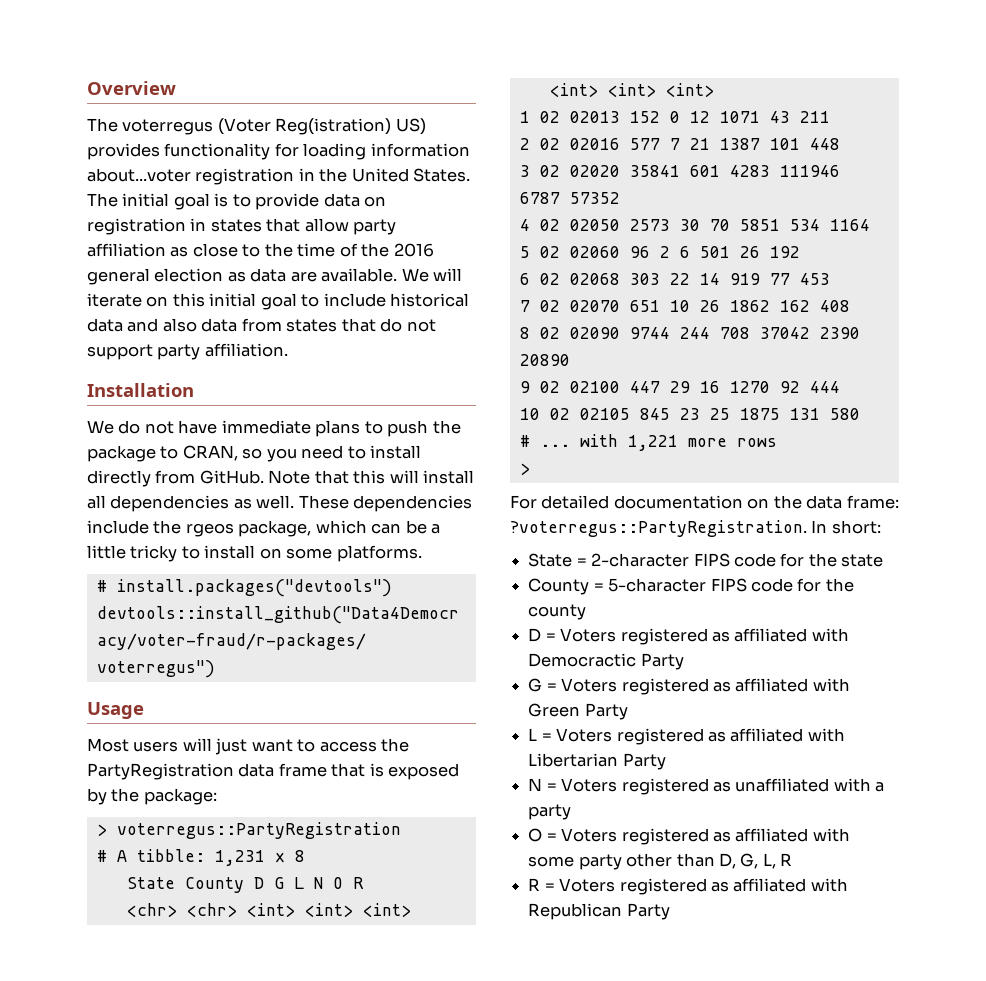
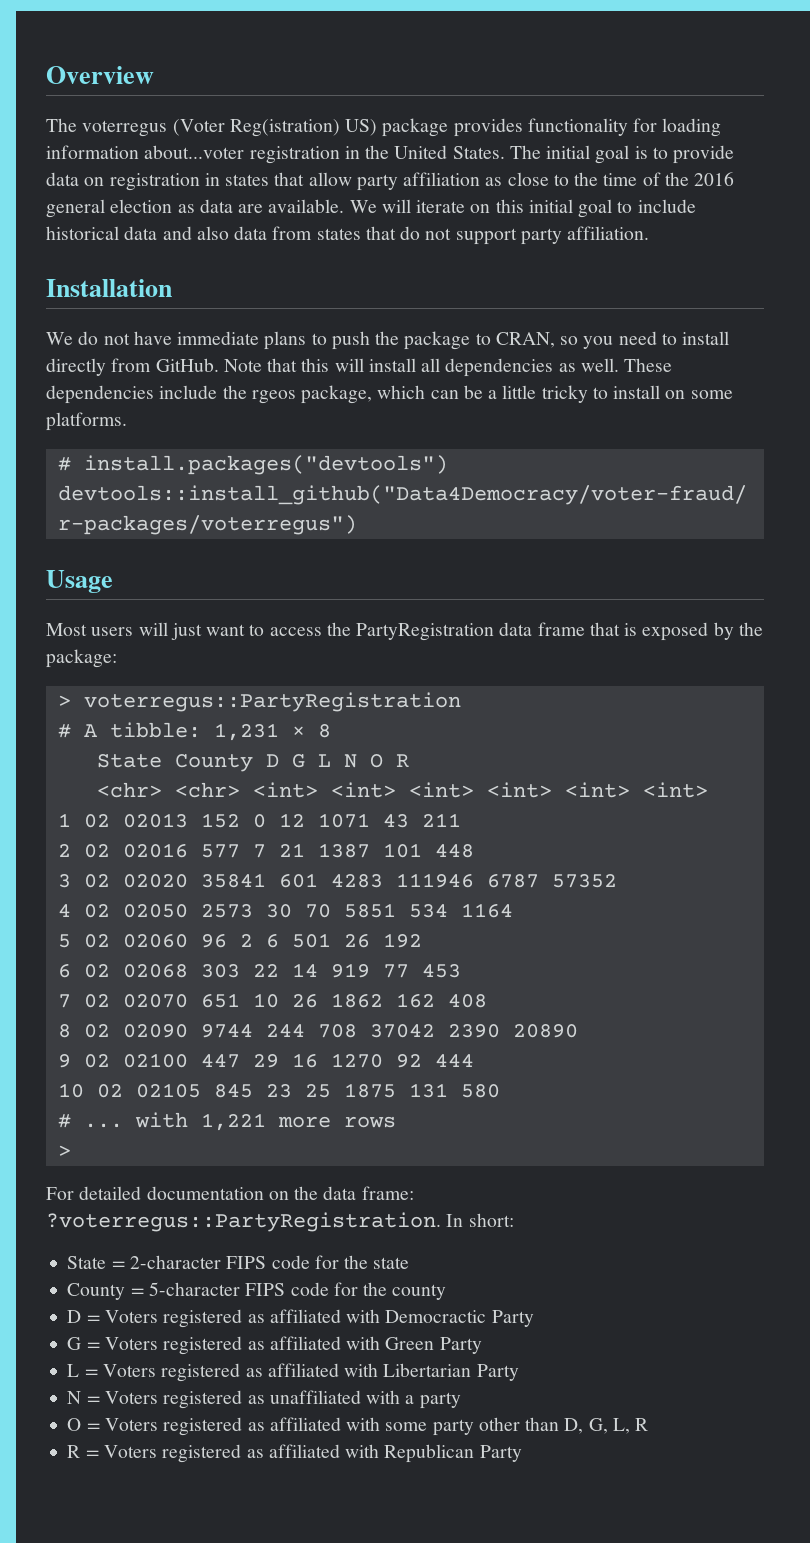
- The voterregus (Voter Reg(istration) US) provides functionality for loading information about...voter registration in the United States.
+ The voterregus (Voter Reg(istration) US) package provides functionality for loading information about...voter registration in the United States.

